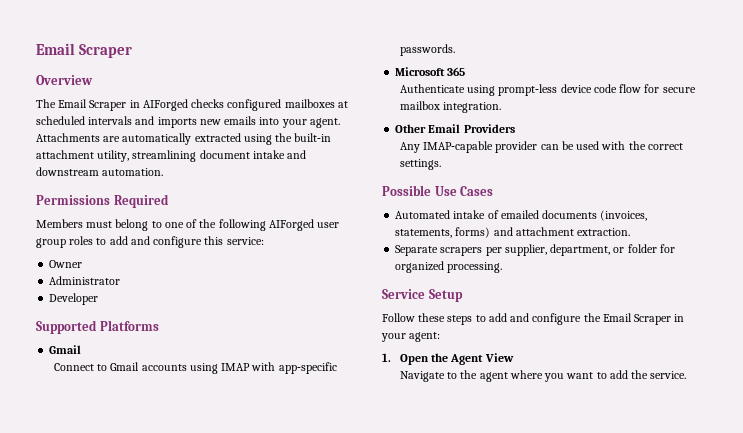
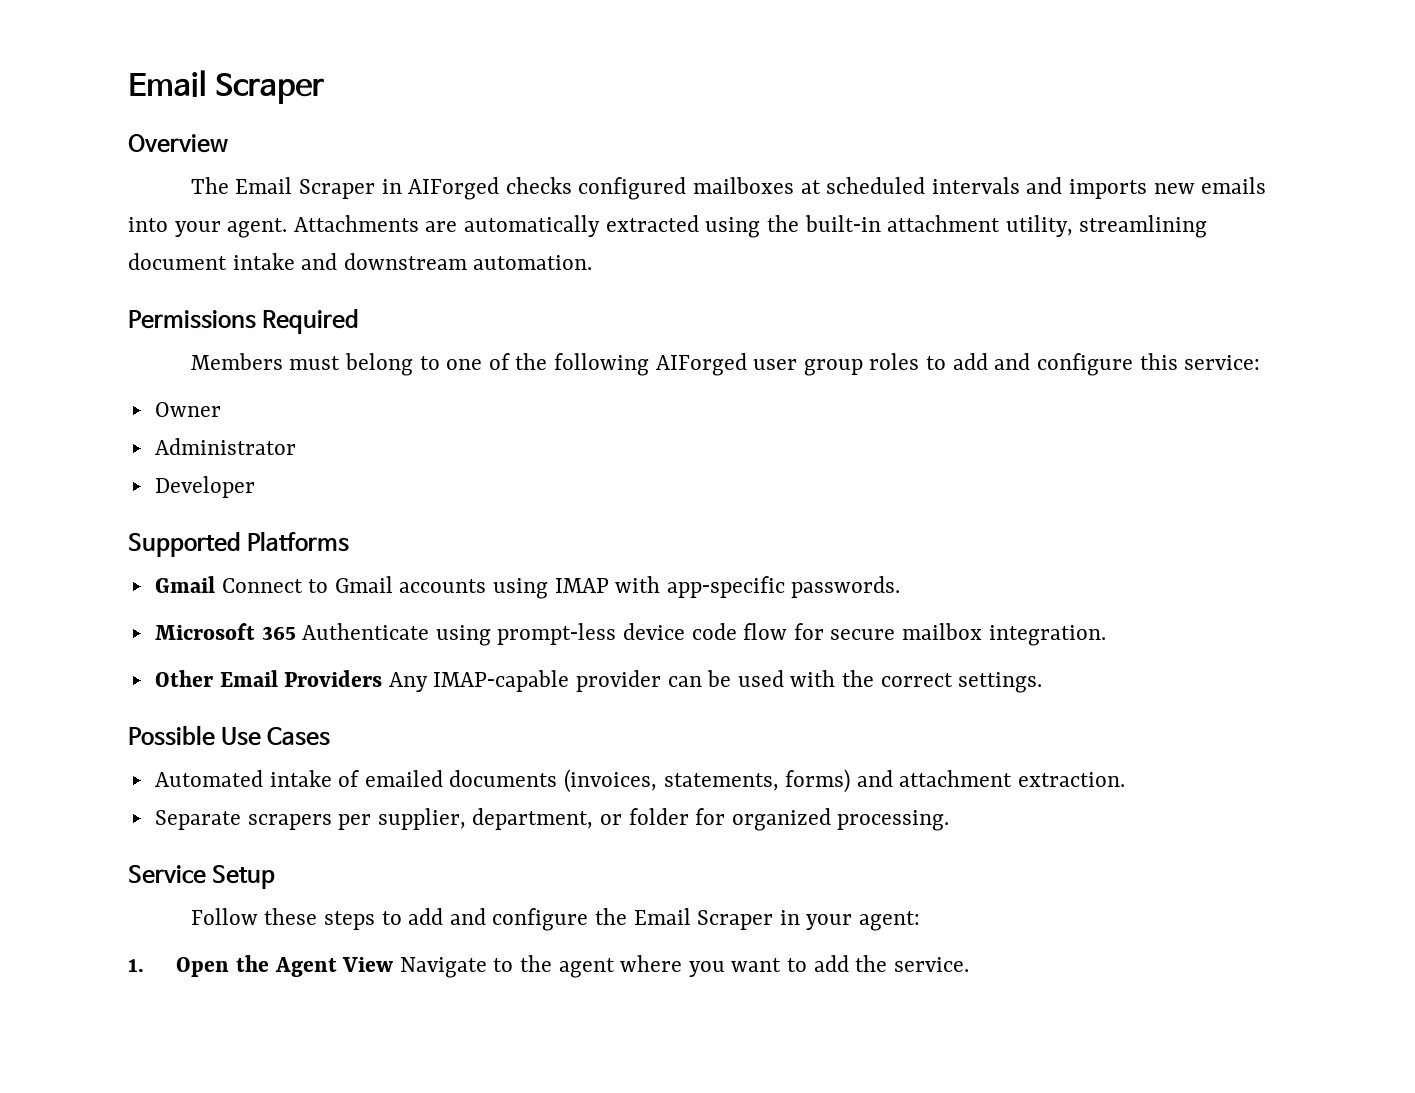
  Supported Platforms
- Gmail
- Connect to Gmail accounts using IMAP with app‑specific passwords.
+ Gmail Connect to Gmail accounts using IMAP with app‑specific passwords.
- Microsoft 365
- Authenticate using prompt‑less device code flow for secure mailbox integration.
+ Microsoft 365 Authenticate using prompt‑less device code flow for secure mailbox integration.
- Other Email Providers
- Any IMAP‑capable provider can be used with the correct settings.
+ Other Email Providers Any IMAP‑capable provider can be used with the correct settings.
- 1. Open the Agent View
- Navigate to the agent where you want to add the service.
+ 1. Open the Agent View Navigate to the agent where you want to add the service.

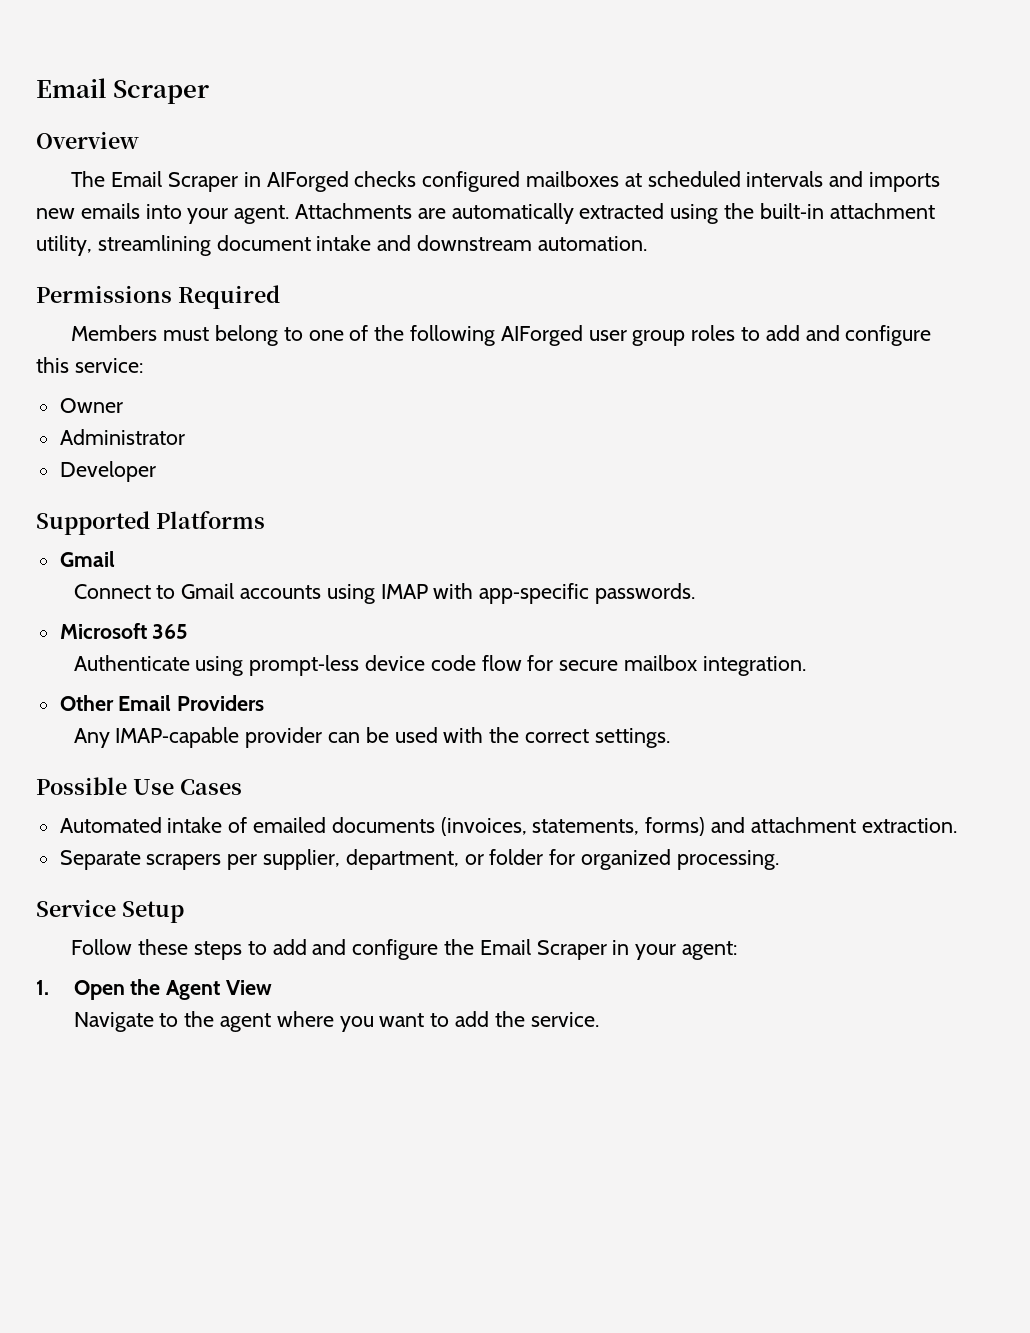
  Supported Platforms
- Gmail Connect to Gmail accounts using IMAP with app‑specific passwords.
+ Gmail
+ Connect to Gmail accounts using IMAP with app‑specific passwords.
- Microsoft 365 Authenticate using prompt‑less device code flow for secure mailbox integration.
+ Microsoft 365
+ Authenticate using prompt‑less device code flow for secure mailbox integration.
- Other Email Providers Any IMAP‑capable provider can be used with the correct settings.
+ Other Email Providers
+ Any IMAP‑capable provider can be used with the correct settings.
- 1. Open the Agent View Navigate to the agent where you want to add the service.
+ 1. Open the Agent View
+ Navigate to the agent where you want to add the service.

